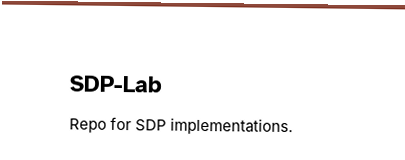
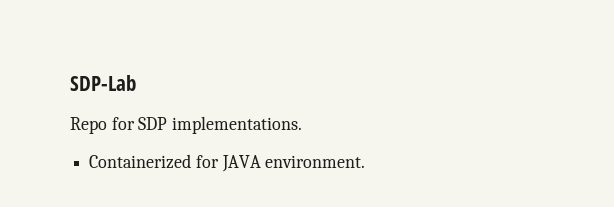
+ Containerized for JAVA environment.

